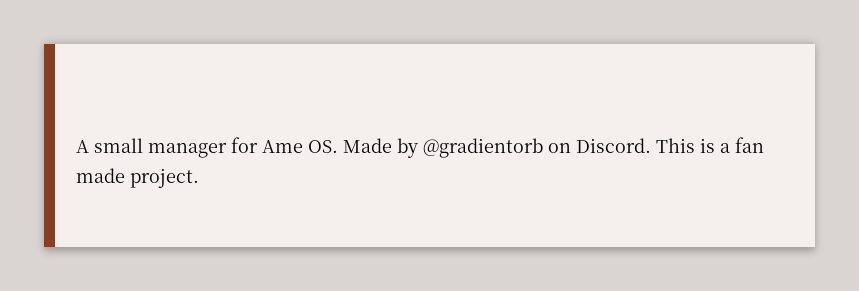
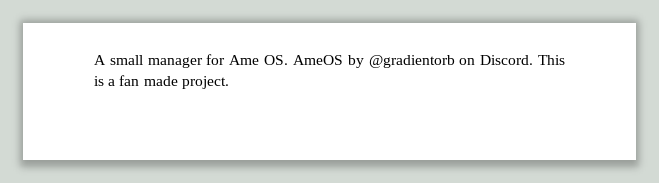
- A small manager for Ame OS. Made by @gradientorb on Discord.
+ A small manager for Ame OS. AmeOS by @gradientorb on Discord.

